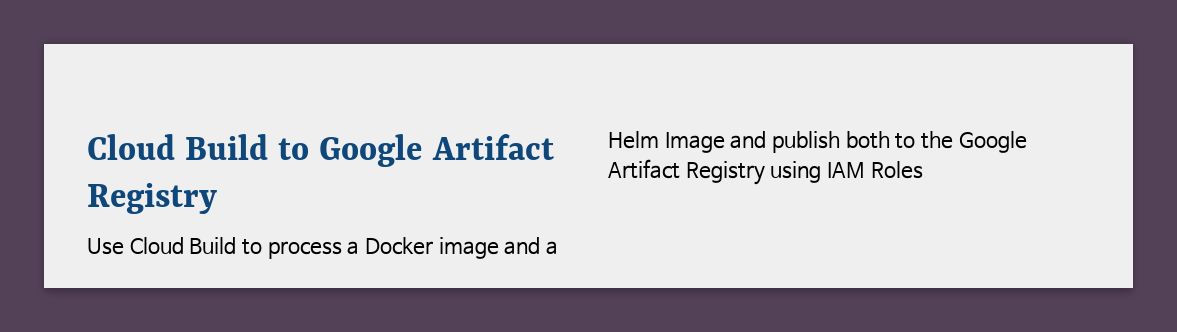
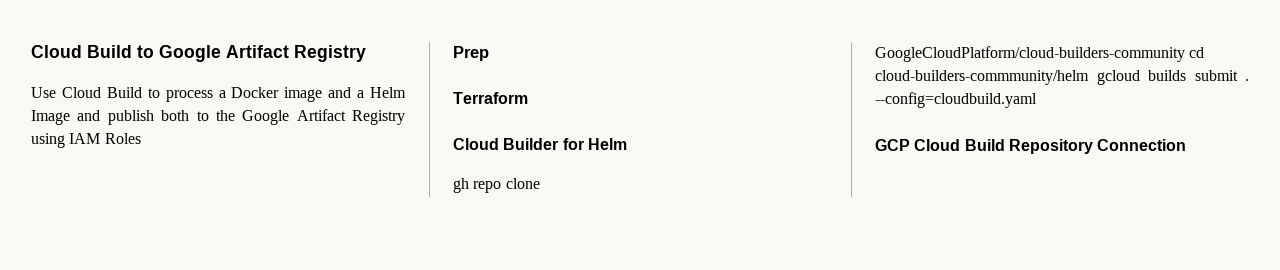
+ Prep
+ Terraform
+ Cloud Builder for Helm
+ gh repo clone GoogleCloudPlatform/cloud-builders-community cd cloud-builders-commmunity/helm gcloud builds submit . --config=cloudbuild.yaml
+ GCP Cloud Build Repository Connection

